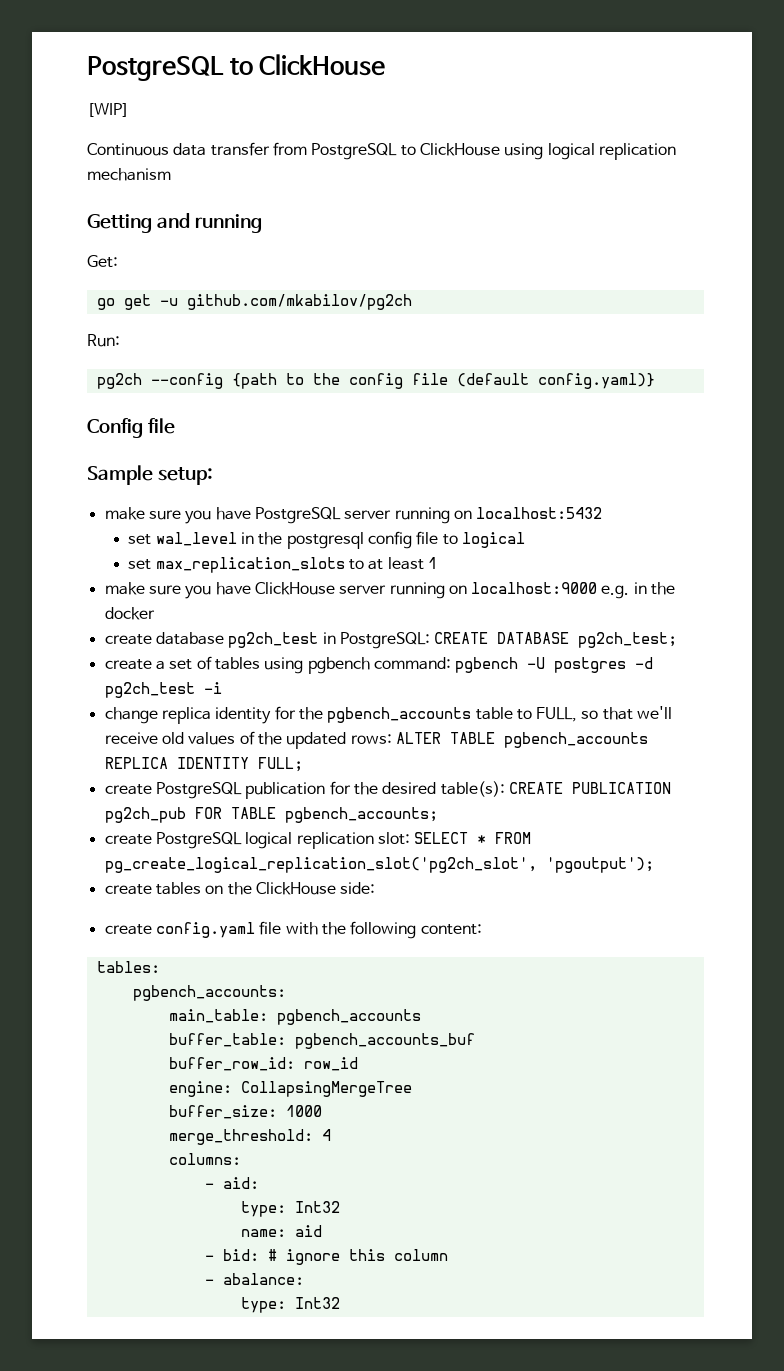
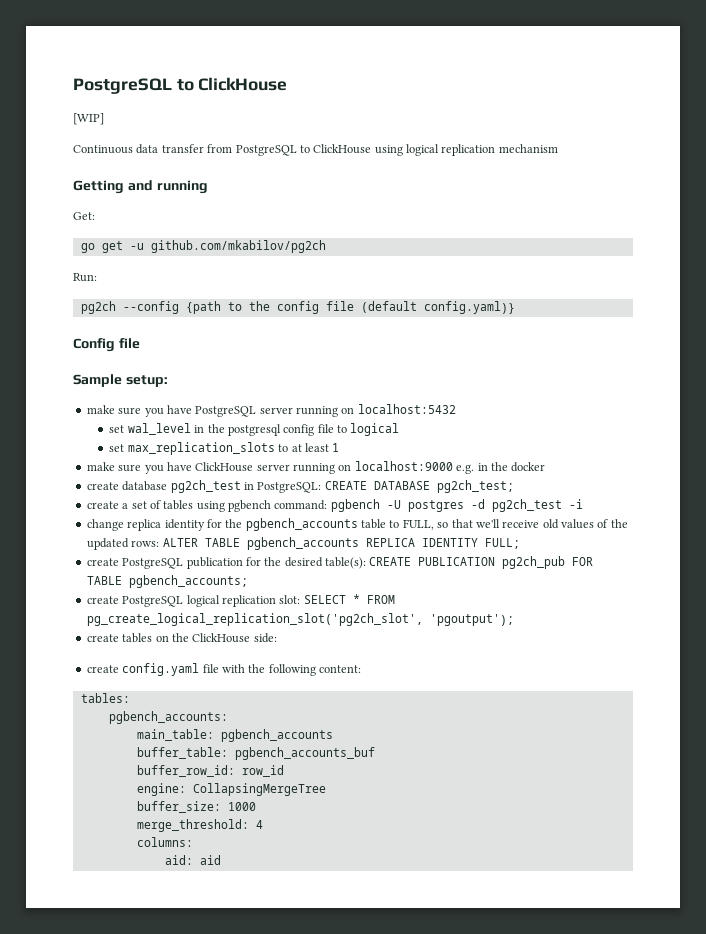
- - aid:
- type: Int32
- name: aid
- - bid: # ignore this column
- - abalance:
- type: Int32
+ aid: aid

